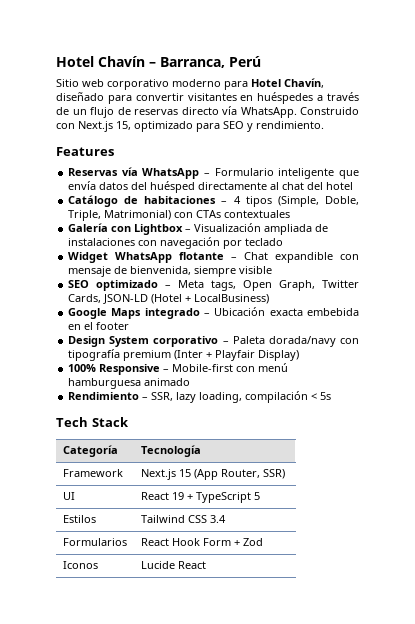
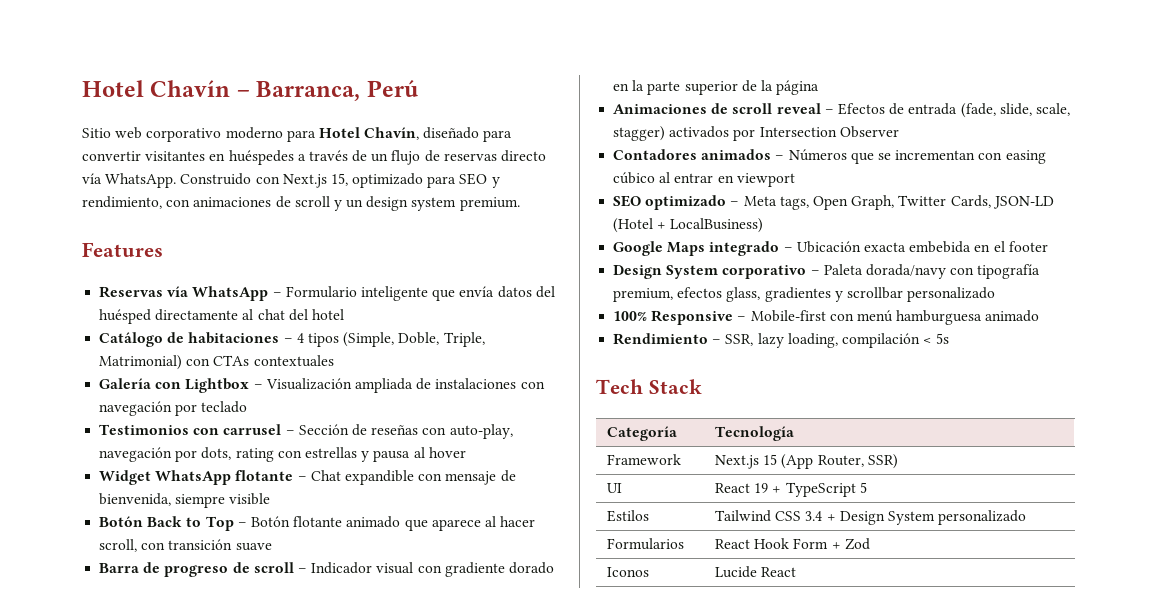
- Construido con Next.js 15, optimizado para SEO y rendimiento.
+ Construido con Next.js 15, optimizado para SEO y rendimiento, con animaciones de scroll y un design system premium.
+ Testimonios con carrusel – Sección de reseñas con auto-play, navegación por dots, rating con estrellas y pausa al hover
+ Botón Back to Top – Botón flotante animado que aparece al hacer scroll, con transición suave
+ Barra de progreso de scroll – Indicador visual con gradiente dorado en la parte superior de la página
+ Animaciones de scroll reveal – Efectos de entrada (fade, slide, scale, stagger) activados por Intersection Observer
+ Contadores animados – Números que se incrementan con easing cúbico al entrar en viewport
- Design System corporativo – Paleta dorada/navy con tipografía premium (Inter + Playfair Display)
+ Design System corporativo – Paleta dorada/navy con tipografía premium, efectos glass, gradientes y scrollbar personalizado
- Estilos | Tailwind CSS 3.4
+ Estilos | Tailwind CSS 3.4 + Design System personalizado

